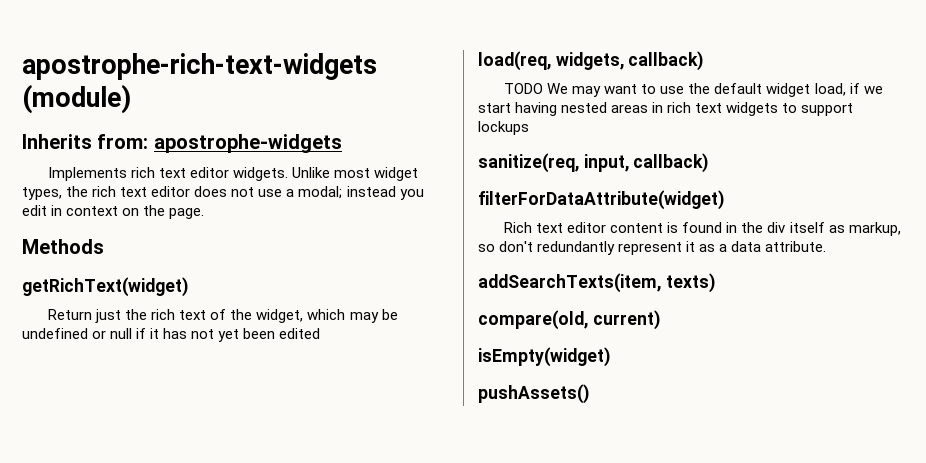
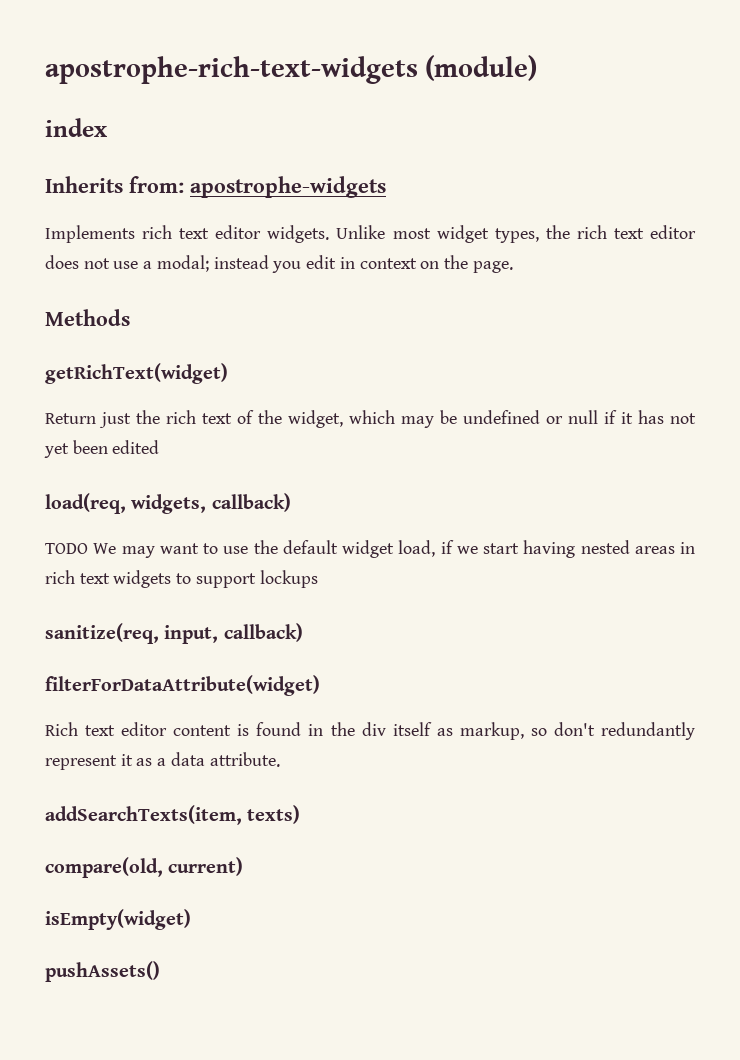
+ index

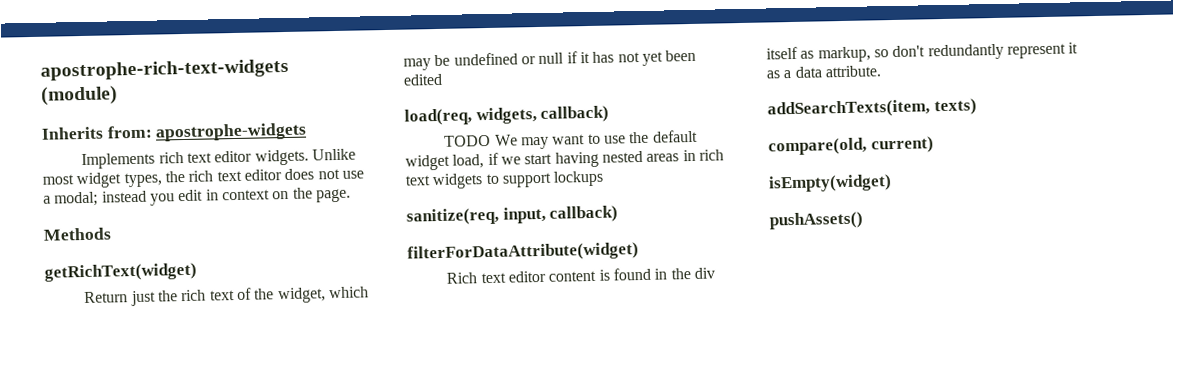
- index

